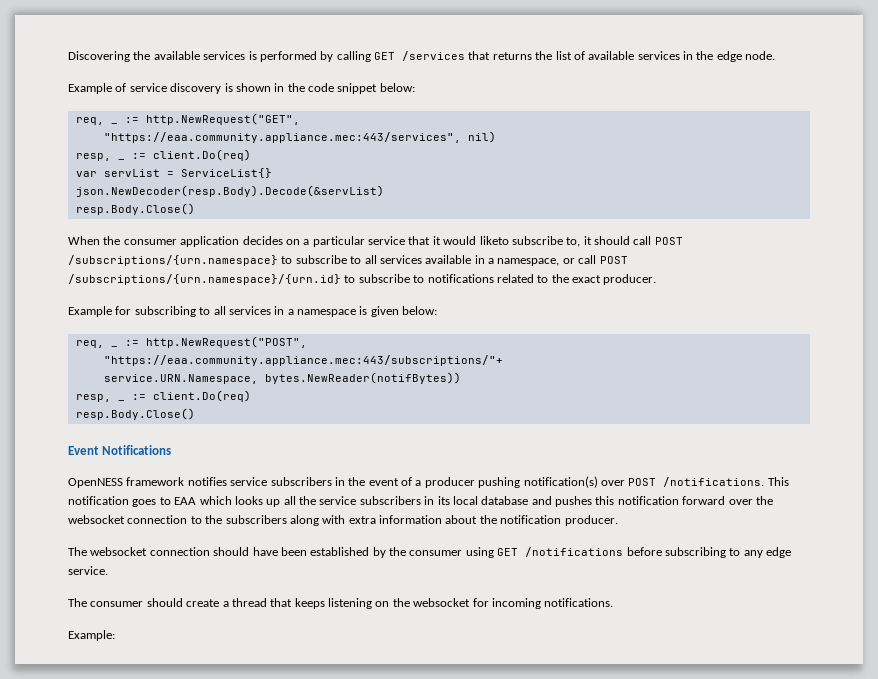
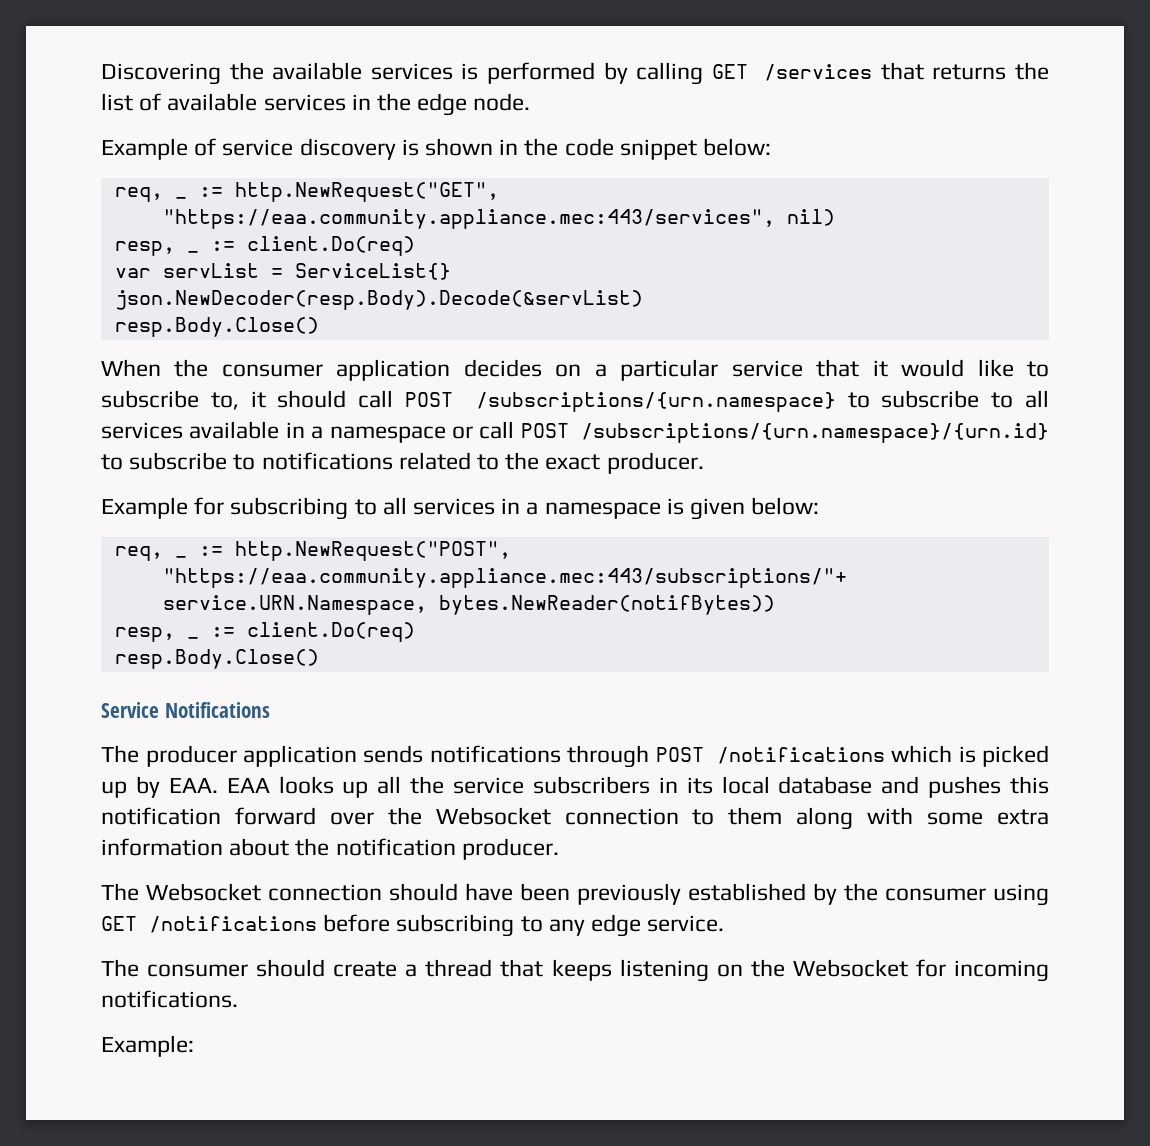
- When the consumer application decides on a particular service that it would liketo subscribe to, it should call POST /subscriptions/{urn.namespace} to subscribe to all services available in a namespace, or call POST /subscriptions/{urn.namespace}/{urn.id} to subscribe to notifications related to the exact producer.
+ When the consumer application decides on a particular service that it would like to subscribe to, it should call POST /subscriptions/{urn.namespace} to subscribe to all services available in a namespace or call POST /subscriptions/{urn.namespace}/{urn.id} to subscribe to notifications related to the exact producer.
- Event Notifications
+ Service Notifications
- OpenNESS framework notifies service subscribers in the event of a producer pushing notification(s) over POST /notifications. This notification goes to EAA which looks up all the service subscribers in its local database and pushes this notification forward over the websocket connection to the subscribers along with extra information about the notification producer.
+ The producer application sends notifications through POST /notifications which is picked up by EAA. EAA looks up all the service subscribers in its local database and pushes this notification forward over the Websocket connection to them along with some extra information about the notification producer.
- The websocket connection should have been established by the consumer using GET /notifications before subscribing to any edge service.
+ The Websocket connection should have been previously established by the consumer using GET /notifications before subscribing to any edge service.
- The consumer should create a thread that keeps listening on the websocket for incoming notifications.
+ The consumer should create a thread that keeps listening on the Websocket for incoming notifications.

